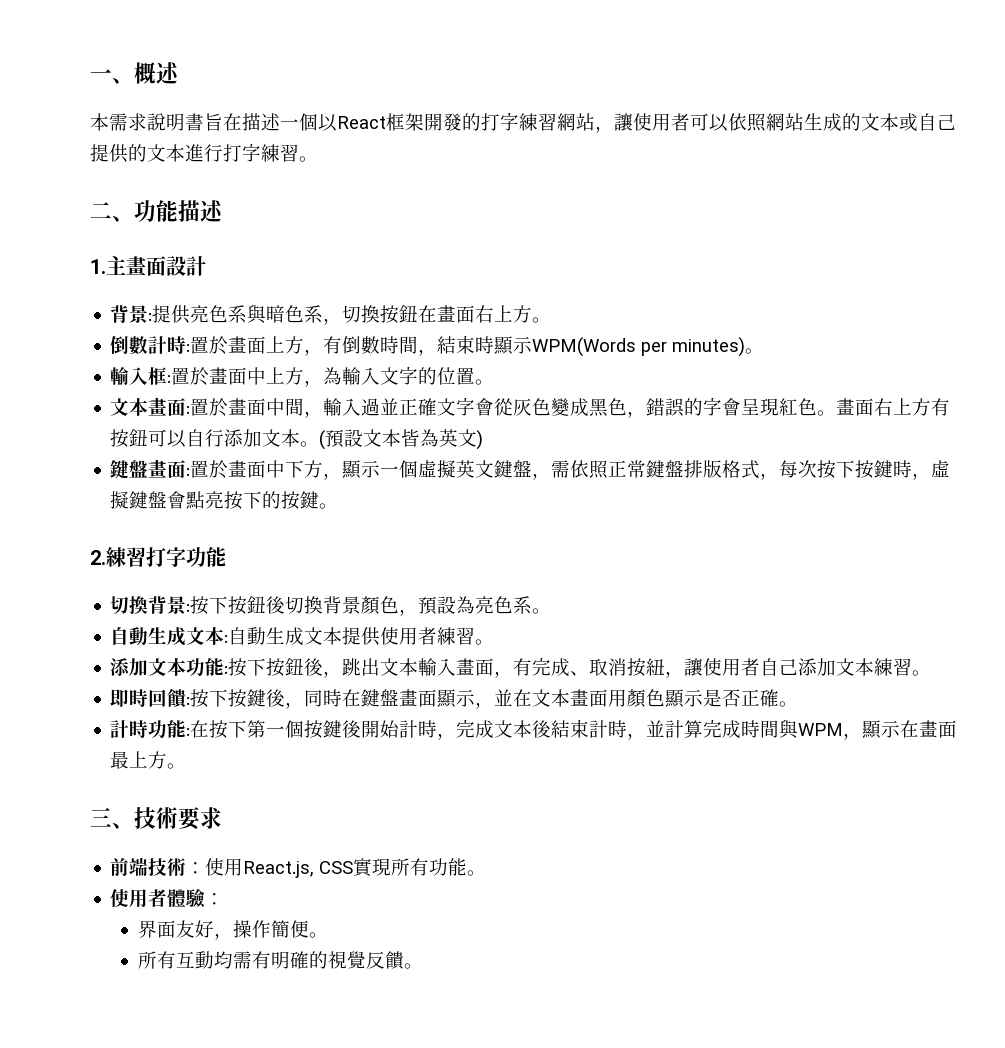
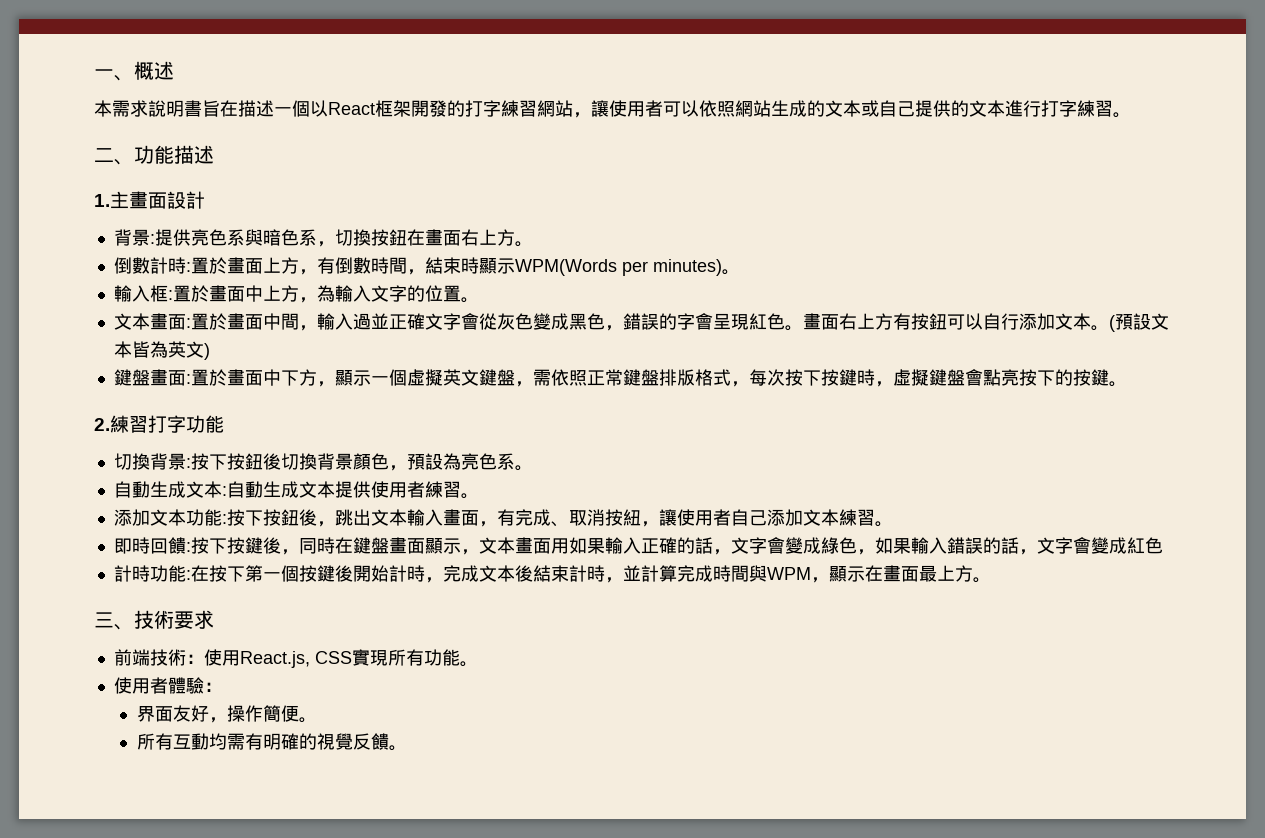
- 即時回饋:按下按鍵後，同時在鍵盤畫面顯示，並在文本畫面用顏色顯示是否正確。
+ 即時回饋:按下按鍵後，同時在鍵盤畫面顯示，文本畫面用如果輸入正確的話，文字會變成綠色，如果輸入錯誤的話，文字會變成紅色

